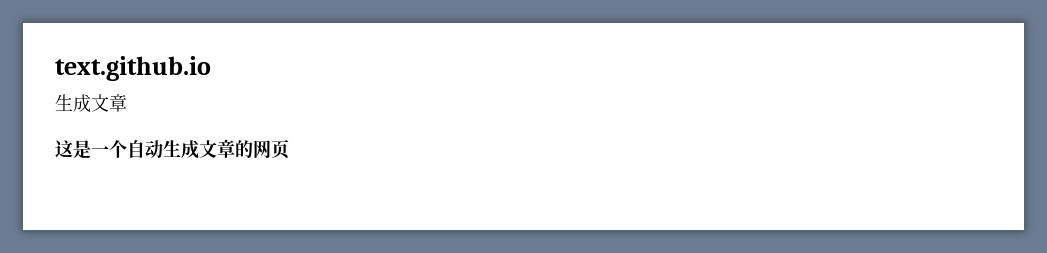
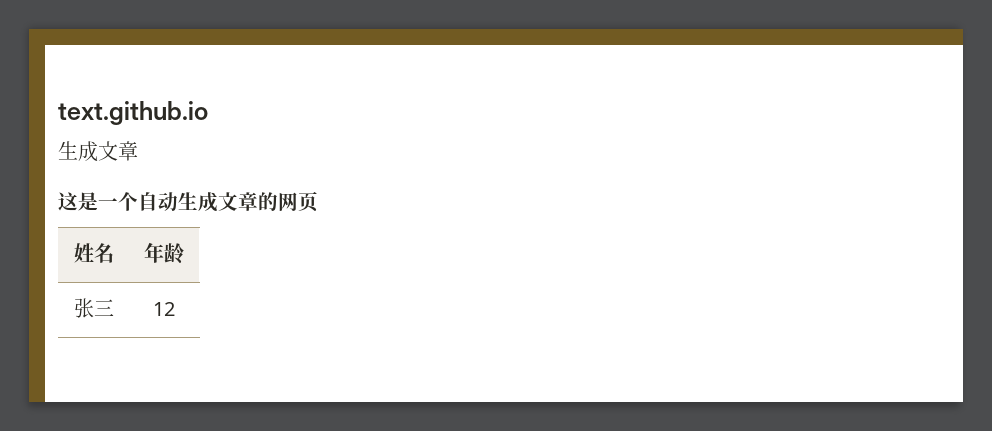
+ 姓名 | 年龄
+ 张三 | 12

